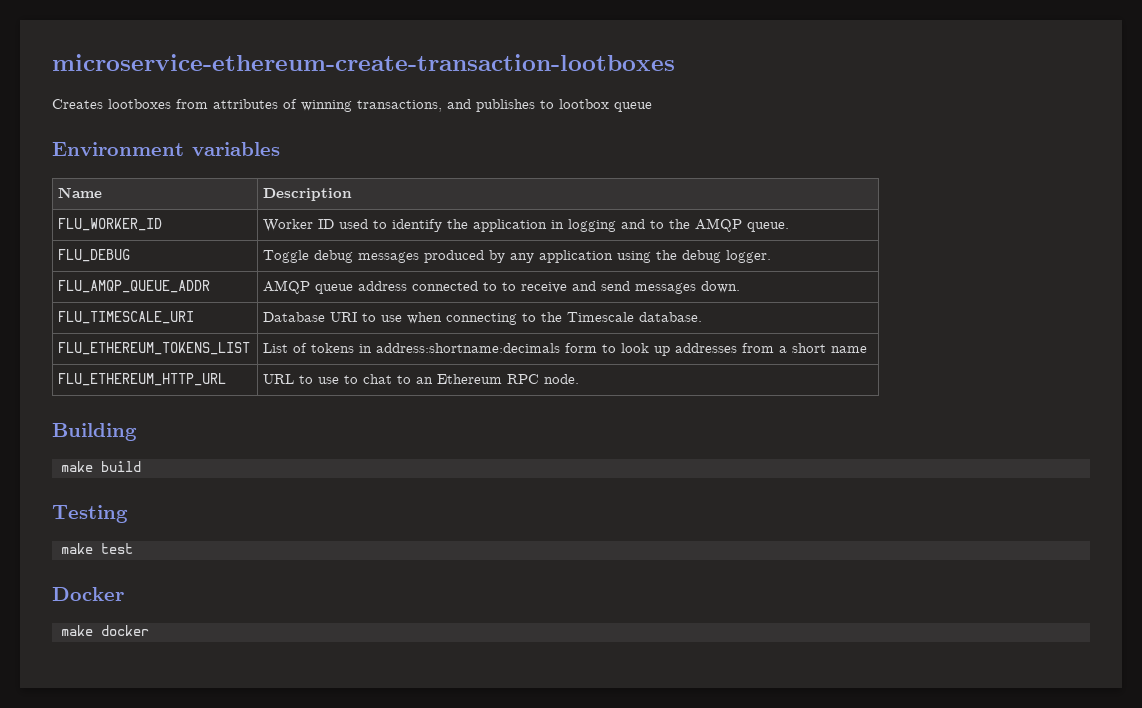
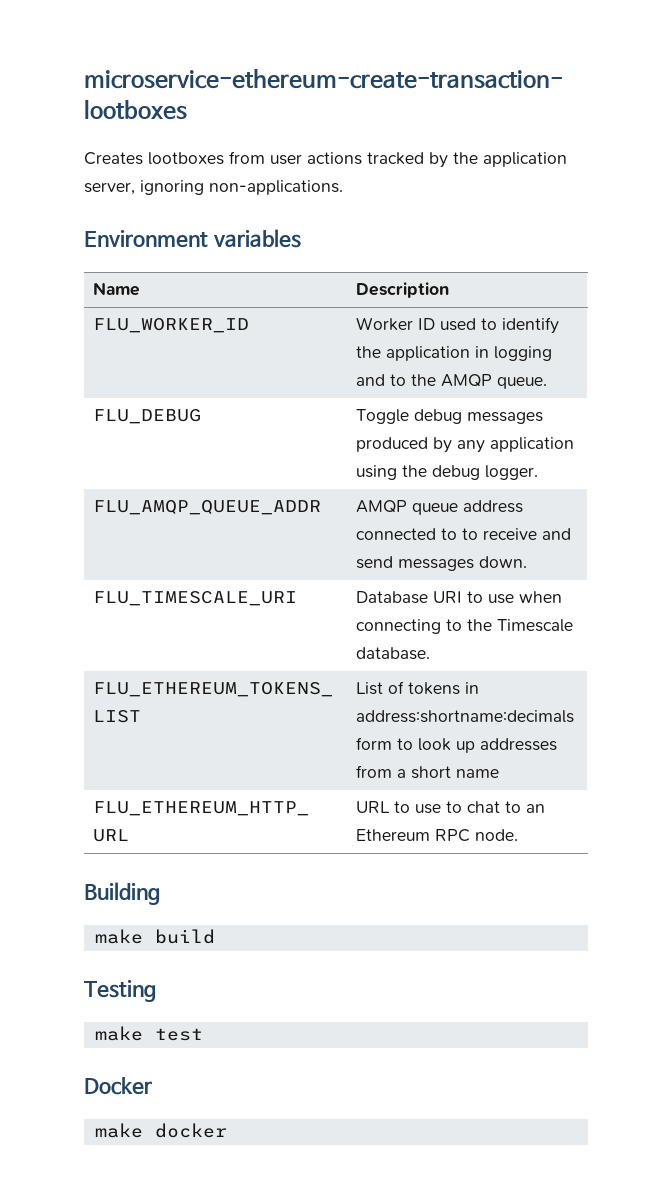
- Creates lootboxes from attributes of winning transactions, and publishes to lootbox queue
+ Creates lootboxes from user actions tracked by the application server, ignoring non-applications.

